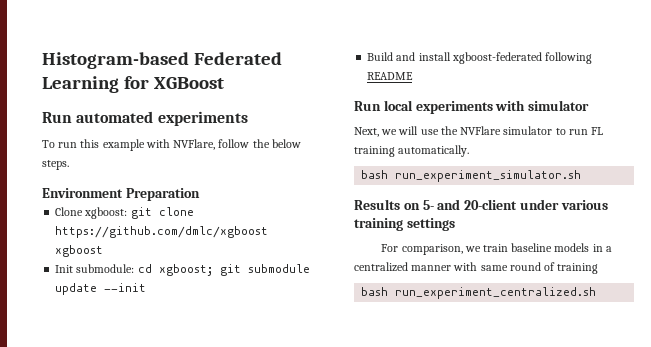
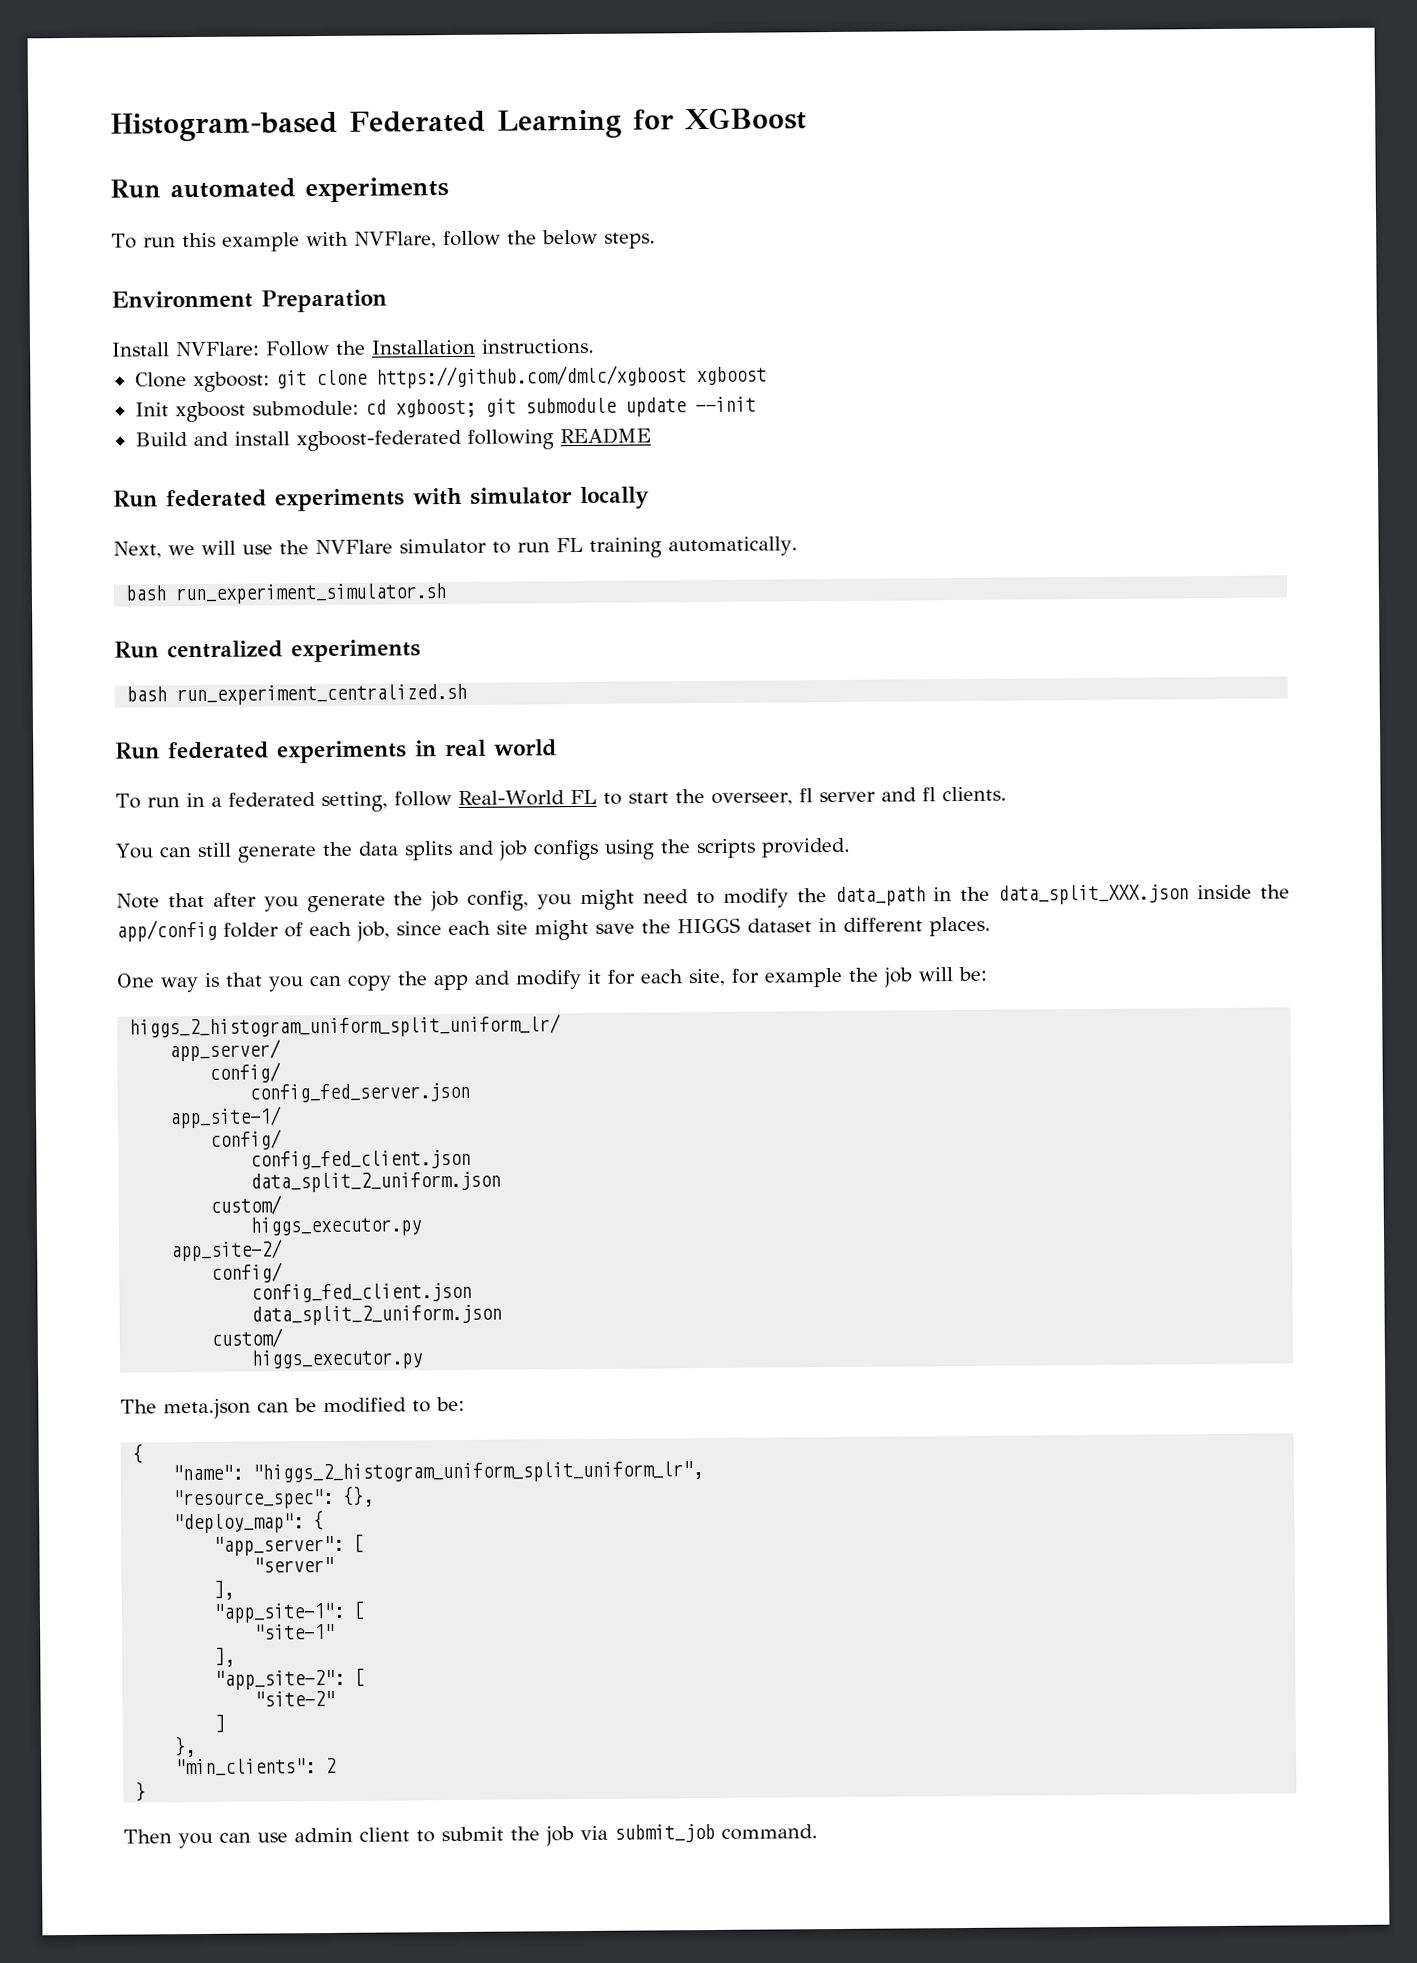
+ Install NVFlare: Follow the Installation instructions.
- Init submodule: cd xgboost; git submodule update --init
+ Init xgboost submodule: cd xgboost; git submodule update --init
- Run local experiments with simulator
+ Run federated experiments with simulator locally
- Results on 5- and 20-client under various training settings
- For comparison, we train baseline models in a centralized manner with same round of training
+ Run centralized experiments
  bash run_experiment_centralized.sh
+ Run federated experiments in real world
+ To run in a federated setting, follow Real-World FL to start the overseer, fl server and fl clients.
+ You can still generate the data splits and job configs using the scripts provided.
+ Note that after you generate the job config, you might need to modify the data_path in the data_split_XXX.json inside the app/config folder of each job, since each site might save the HIGGS dataset in different places.
+ One way is that you can copy the app and modify it for each site, for example the job will be:
+ higgs_2_histogram_uniform_split_uniform_lr/
+ app_server/
+ config/
+ config_fed_server.json
+ app_site-1/
+ config/
+ config_fed_client.json
+ data_split_2_uniform.json
+ custom/
+ higgs_executor.py
+ app_site-2/
+ config/
+ config_fed_client.json
+ data_split_2_uniform.json
+ custom/
+ higgs_executor.py
+ The meta.json can be modified to be:
+ {
+ "name": "higgs_2_histogram_uniform_split_uniform_lr",
+ "resource_spec": {},
+ "deploy_map": {
+ "app_server": [
+ "server"
+ ],
+ "app_site-1": [
+ "site-1"
+ ],
+ "app_site-2": [
+ "site-2"
+ ]
+ },
+ "min_clients": 2
+ }
+ Then you can use admin client to submit the job via submit_job command.

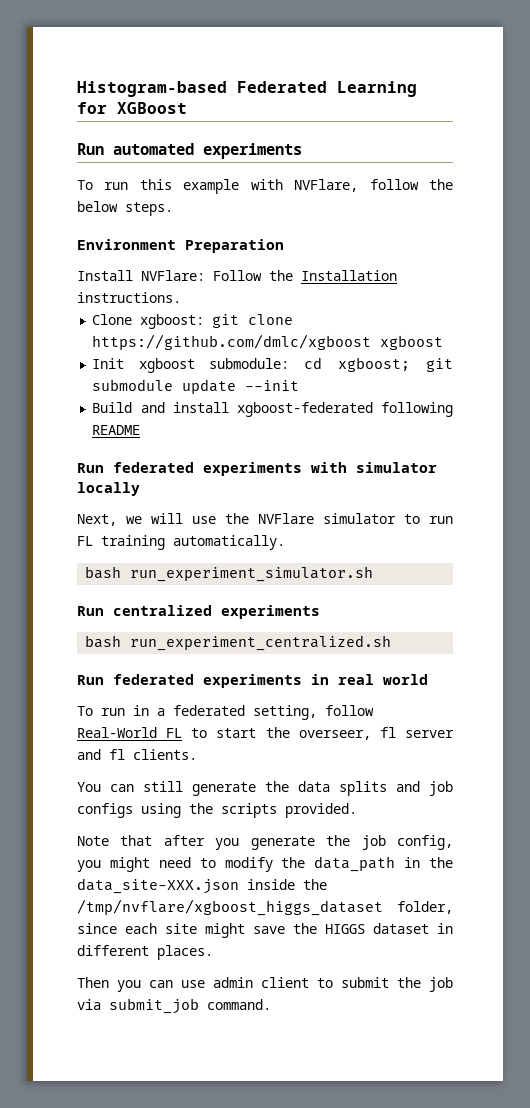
- Note that after you generate the job config, you might need to modify the data_path in the data_split_XXX.json inside the app/config folder of each job, since each site might save the HIGGS dataset in different places.
+ Note that after you generate the job config, you might need to modify the data_path in the data_site-XXX.json inside the /tmp/nvflare/xgboost_higgs_dataset folder, since each site might save the HIGGS dataset in different places.
- One way is that you can copy the app and modify it for each site, for example the job will be:
- higgs_2_histogram_uniform_split_uniform_lr/
- app_server/
- config/
- config_fed_server.json
- app_site-1/
- config/
- config_fed_client.json
- data_split_2_uniform.json
- custom/
- higgs_executor.py
- app_site-2/
- config/
- config_fed_client.json
- data_split_2_uniform.json
- custom/
- higgs_executor.py
- The meta.json can be modified to be:
- {
- "name": "higgs_2_histogram_uniform_split_uniform_lr",
- "resource_spec": {},
- "deploy_map": {
- "app_server": [
- "server"
- ],
- "app_site-1": [
- "site-1"
- ],
- "app_site-2": [
- "site-2"
- ]
- },
- "min_clients": 2
- }

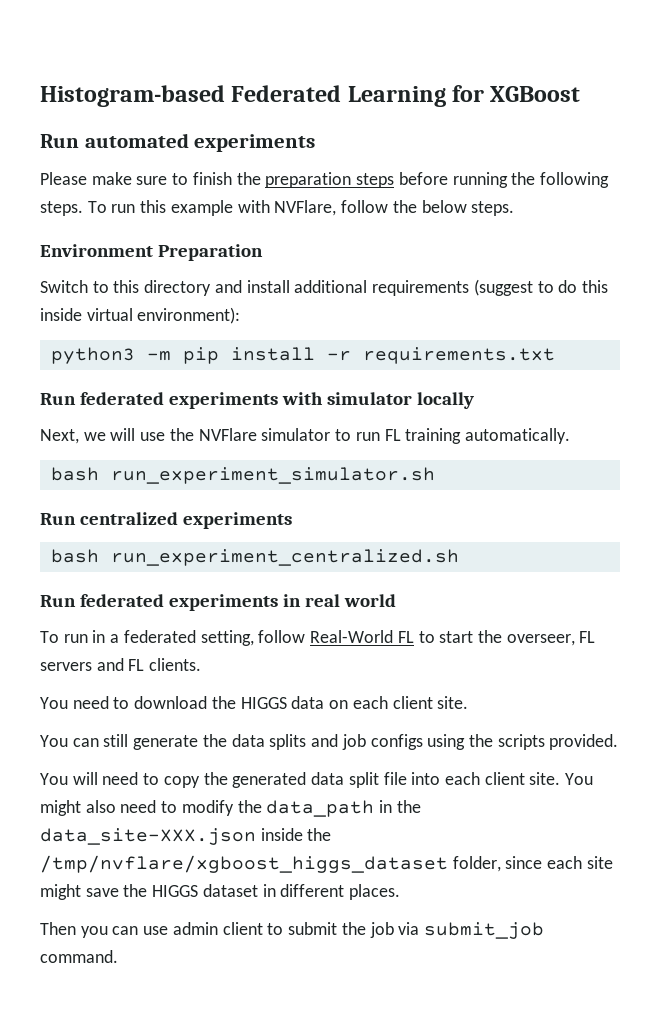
+ Please make sure to finish the preparation steps before running the following steps.
- Install NVFlare: Follow the Installation instructions.
- Clone xgboost: git clone https://github.com/dmlc/xgboost xgboost
- Init xgboost submodule: cd xgboost; git submodule update --init
- Build and install xgboost-federated following README
+ Switch to this directory and install additional requirements (suggest to do this inside virtual environment):
+ python3 -m pip install -r requirements.txt
- To run in a federated setting, follow Real-World FL to start the overseer, fl server and fl clients.
+ To run in a federated setting, follow Real-World FL to start the overseer, FL servers and FL clients.
+ You need to download the HIGGS data on each client site.
- Note that after you generate the job config, you might need to modify the data_path in the data_site-XXX.json inside the /tmp/nvflare/xgboost_higgs_dataset folder, since each site might save the HIGGS dataset in different places.
+ You will need to copy the generated data split file into each client site. You might also need to modify the data_path in the data_site-XXX.json inside the /tmp/nvflare/xgboost_higgs_dataset folder, since each site might save the HIGGS dataset in different places.

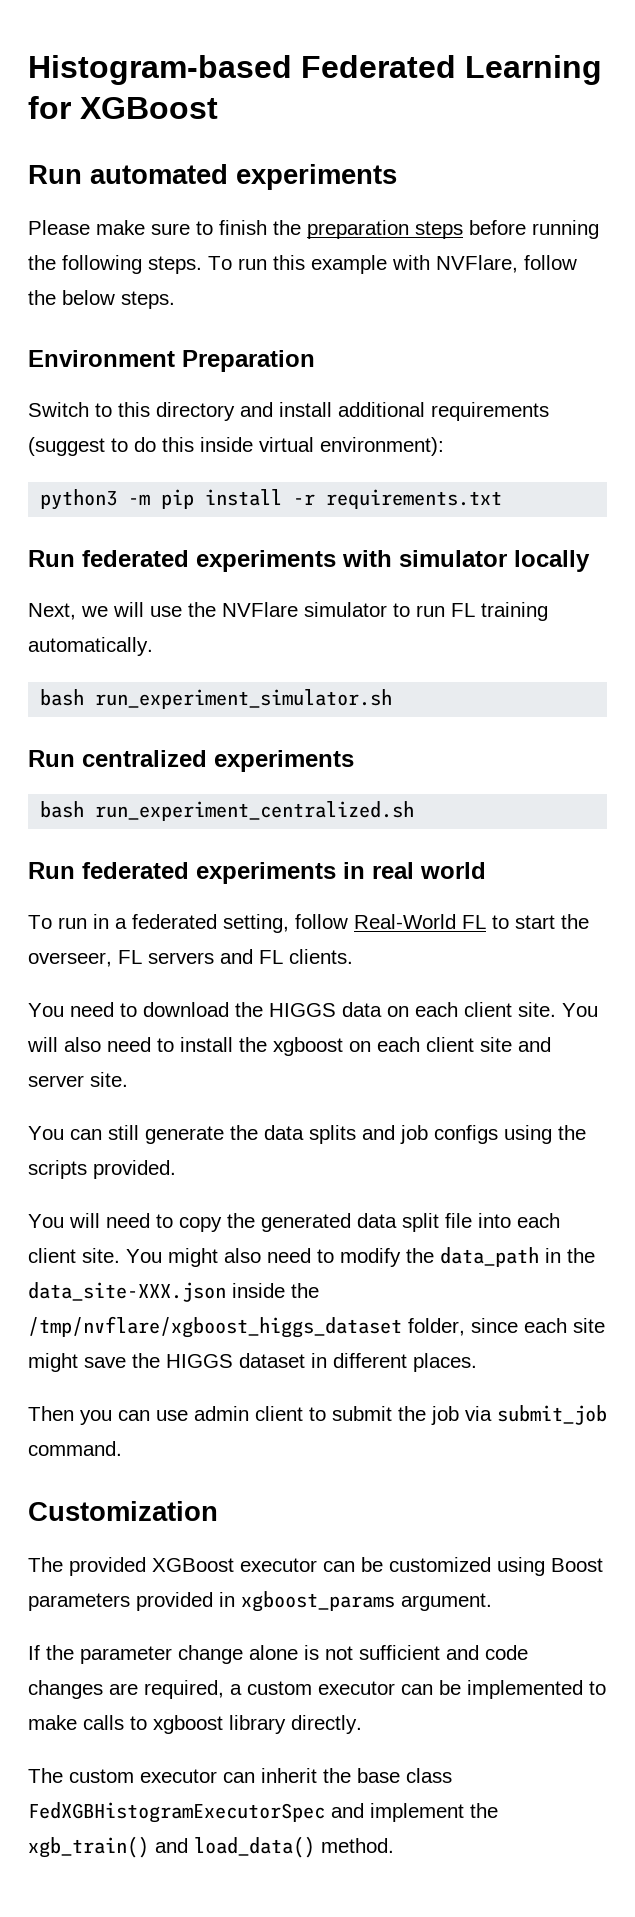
+ You will also need to install the xgboost on each client site and server site.
+ Customization
+ The provided XGBoost executor can be customized using Boost parameters provided in xgboost_params argument.
+ If the parameter change alone is not sufficient and code changes are required, a custom executor can be implemented to make calls to xgboost library directly.
+ The custom executor can inherit the base class FedXGBHistogramExecutorSpec and implement the xgb_train() and load_data() method.

